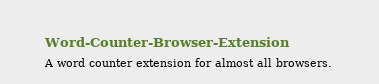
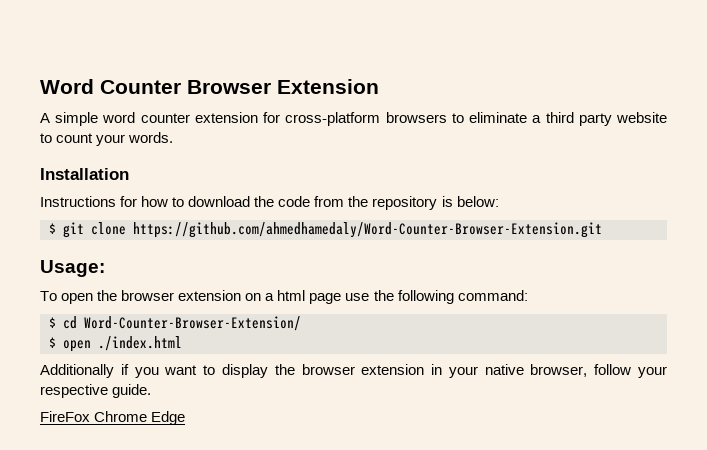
- Word-Counter-Browser-Extension
+ Word Counter Browser Extension
- A word counter extension for almost all browsers.
+ A simple word counter extension for cross-platform browsers to eliminate a third party website to count your words.
+ Installation
+ Instructions for how to download the code from the repository is below:
+ $ git clone https://github.com/ahmedhamedaly/Word-Counter-Browser-Extension.git
+ Usage:
+ To open the browser extension on a html page use the following command:
+ $ cd Word-Counter-Browser-Extension/
+ $ open ./index.html
+ Additionally if you want to display the browser extension in your native browser, follow your respective guide.
+ FireFox Chrome Edge

